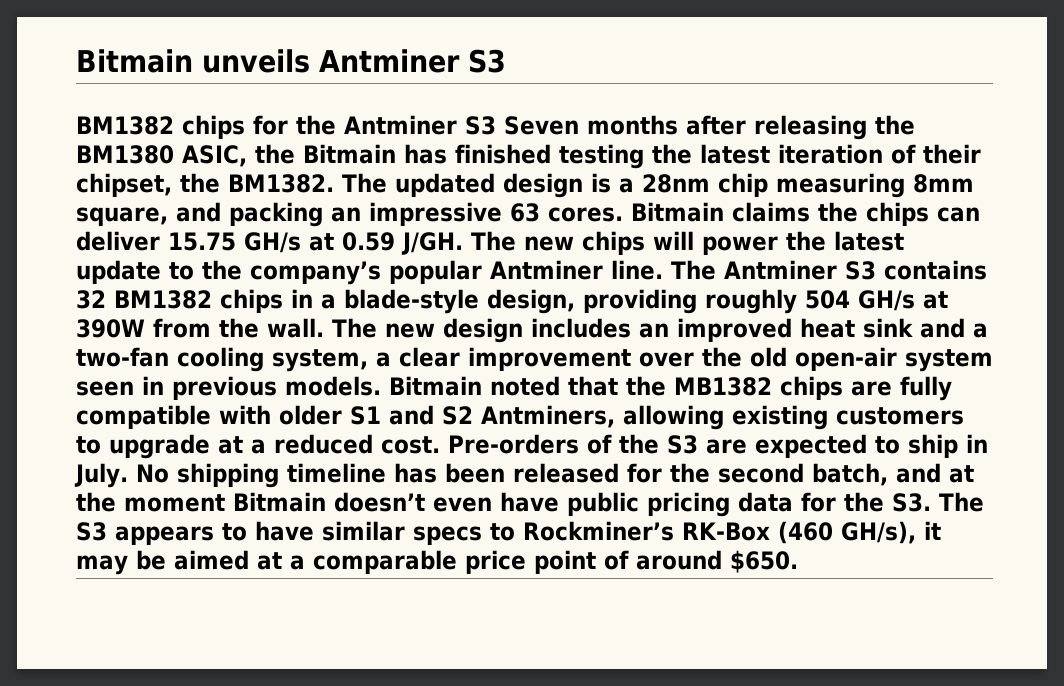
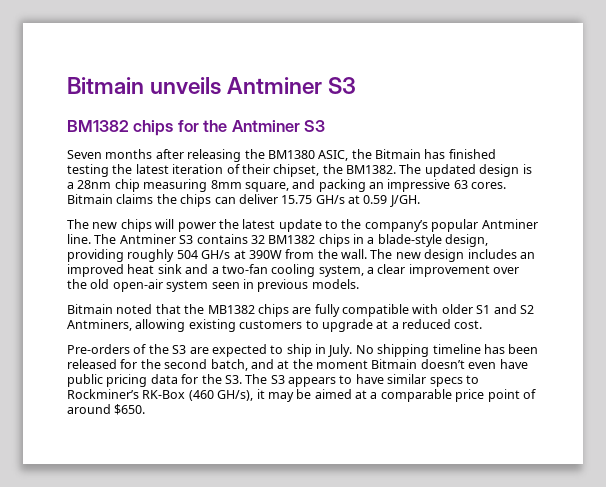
- BM1382 chips for the Antminer S3 Seven months after releasing the BM1380 ASIC, the Bitmain has finished testing the latest iteration of their chipset, the BM1382.
+ BM1382 chips for the Antminer S3
+ Seven months after releasing the BM1380 ASIC, the Bitmain has finished testing the latest iteration of their chipset, the BM1382.
- Bitmain claims the chips can deliver 15.75 GH/s at 0.59 J/GH. The new chips will power the latest update to the company’s popular Antminer line.
+ Bitmain claims the chips can deliver 15.75 GH/s at 0.59 J/GH.
+ The new chips will power the latest update to the company’s popular Antminer line.
- The new design includes an improved heat sink and a two-fan cooling system, a clear improvement over the old open-air system seen in previous models. Bitmain noted that the MB1382 chips are fully compatible with older S1 and S2 Antminers, allowing existing customers to upgrade at a reduced cost. Pre-orders of the S3 are expected to ship in July.
+ The new design includes an improved heat sink and a two-fan cooling system, a clear improvement over the old open-air system seen in previous models.
+ Bitmain noted that the MB1382 chips are fully compatible with older S1 and S2 Antminers, allowing existing customers to upgrade at a reduced cost.
+ Pre-orders of the S3 are expected to ship in July.

